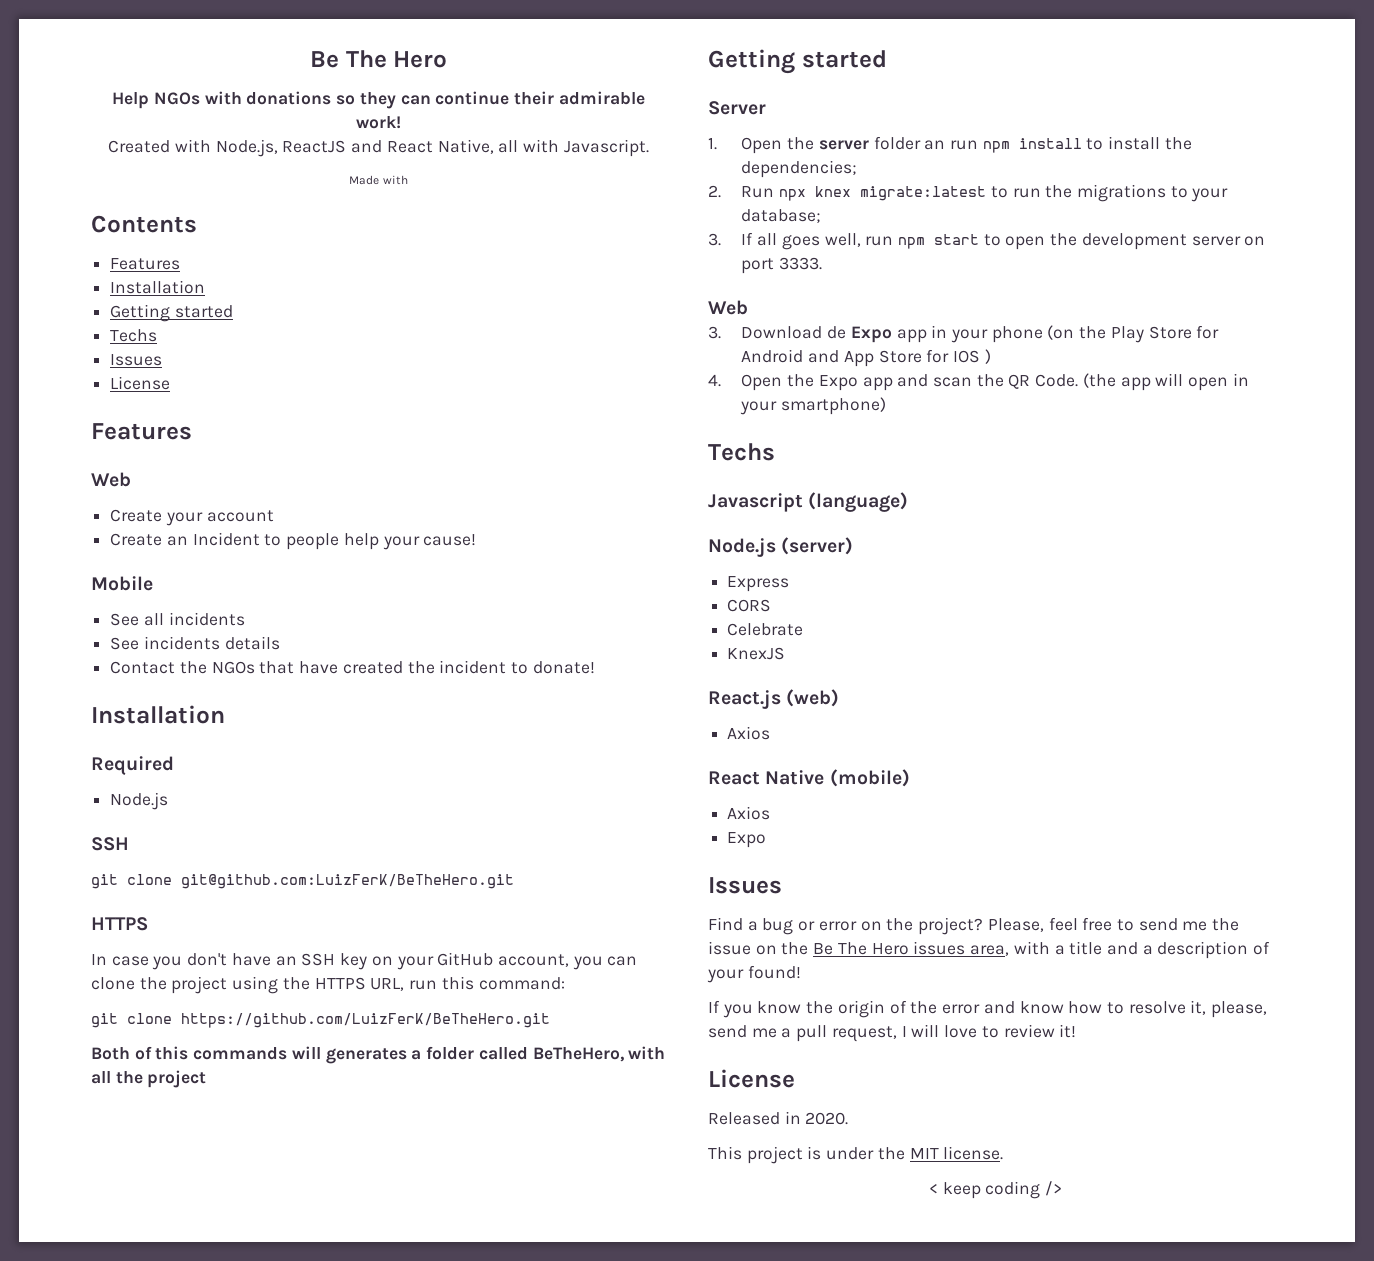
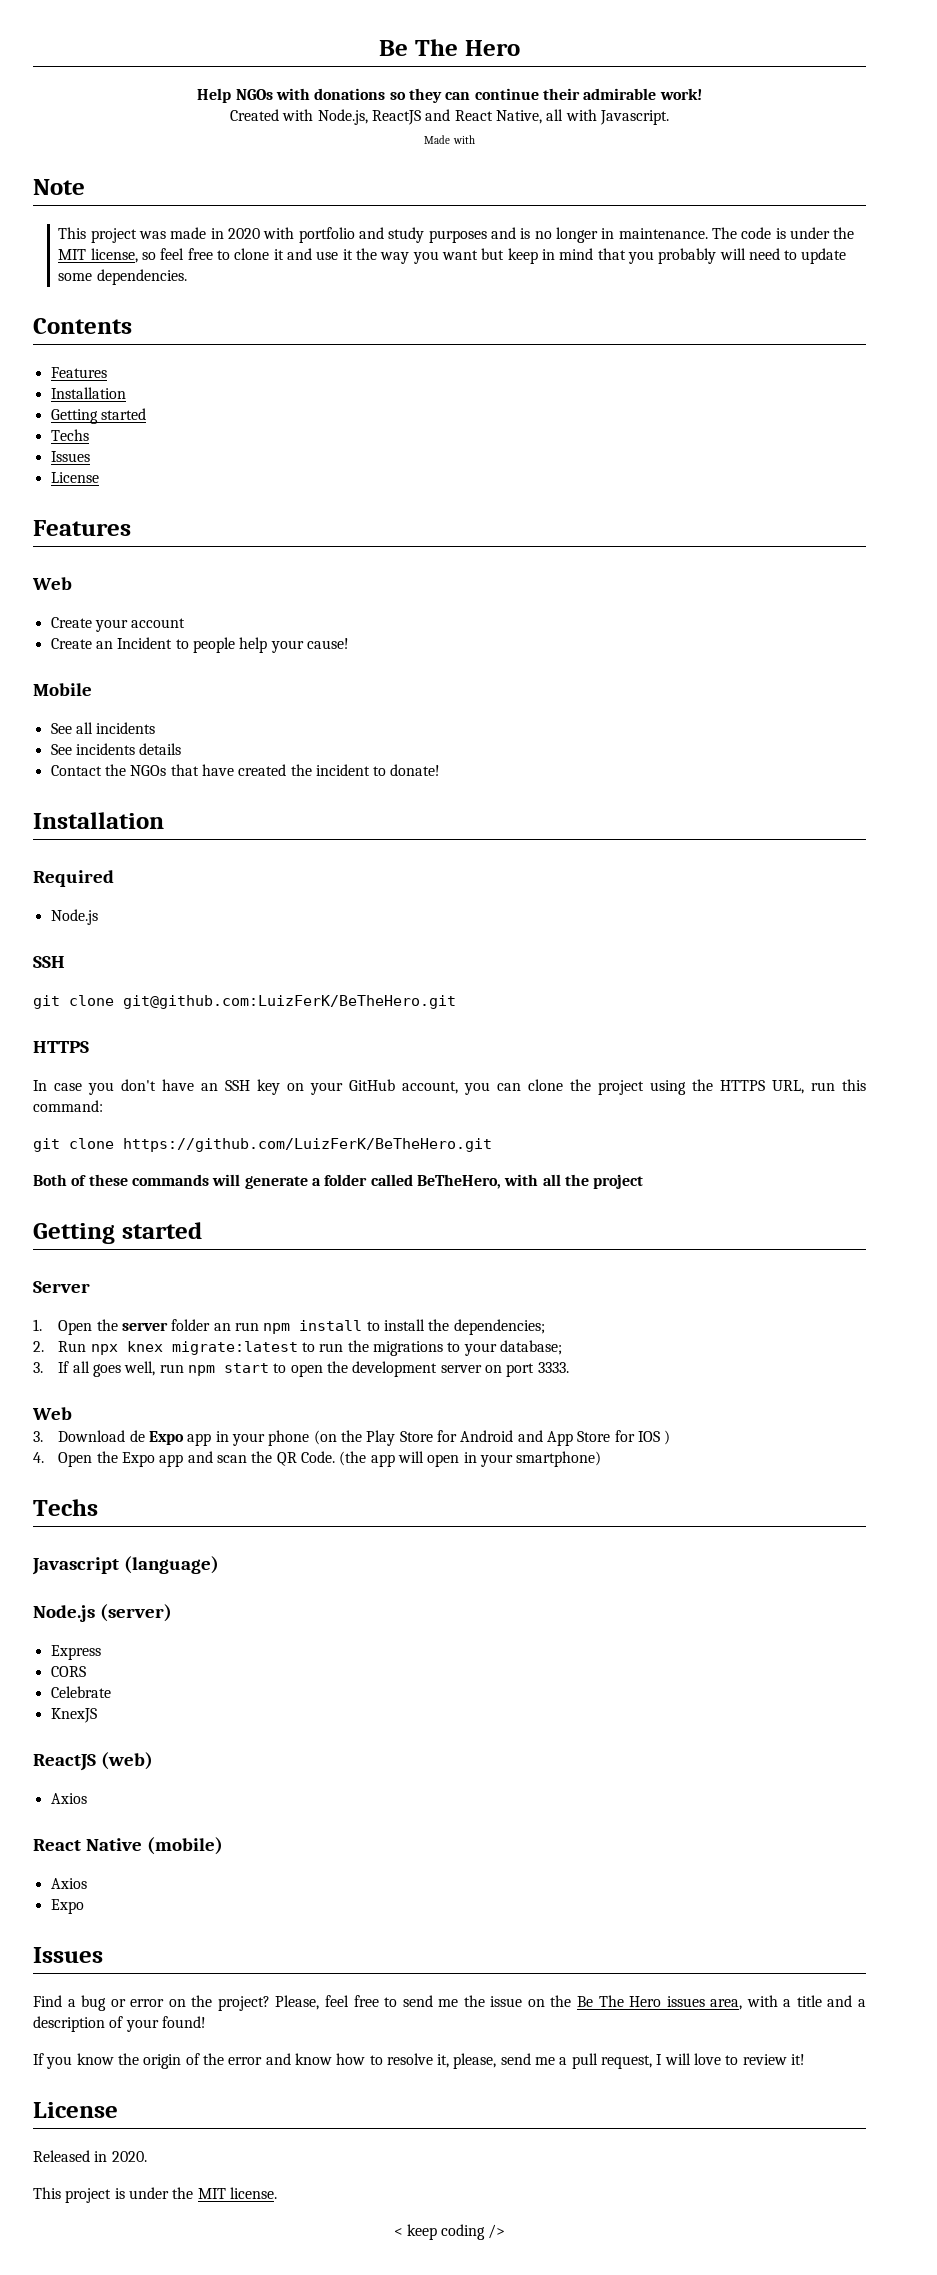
+ Note
+ This project was made in 2020 with portfolio and study purposes and is no longer in maintenance. The code is under the MIT license, so feel free to clone it and use it the way you want but keep in mind that you probably will need to update some dependencies.
- Both of this commands will generates a folder called BeTheHero, with all the project
+ Both of these commands will generate a folder called BeTheHero, with all the project
- React.js (web)
+ ReactJS (web)

